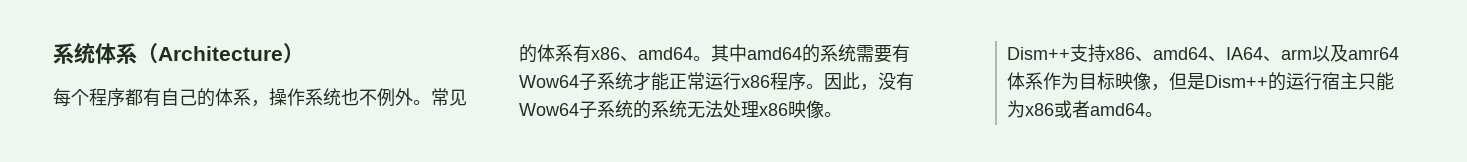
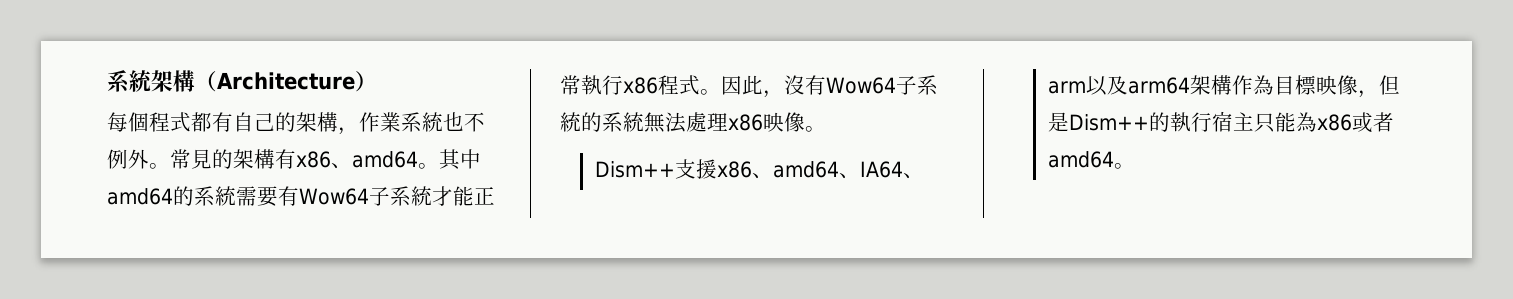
- 系统体系（Architecture）
+ 系統架構（Architecture）
- 每个程序都有自己的体系，操作系统也不例外。
+ 每個程式都有自己的架構，作業系統也不例外。
- 常见的体系有x86、amd64。
+ 常見的架構有x86、amd64。
- 其中amd64的系统需要有Wow64子系统才能正常运行x86程序。
+ 其中amd64的系統需要有Wow64子系統才能正常執行x86程式。
- 因此，没有Wow64子系统的系统无法处理x86映像。
+ 因此，沒有Wow64子系統的系統無法處理x86映像。
- Dism++支持x86、amd64、IA64、arm以及amr64体系作为目标映像，但是Dism++的运行宿主只能为x86或者amd64。
+ Dism++支援x86、amd64、IA64、arm以及arm64架構作為目標映像，但是Dism++的執行宿主只能為x86或者amd64。

